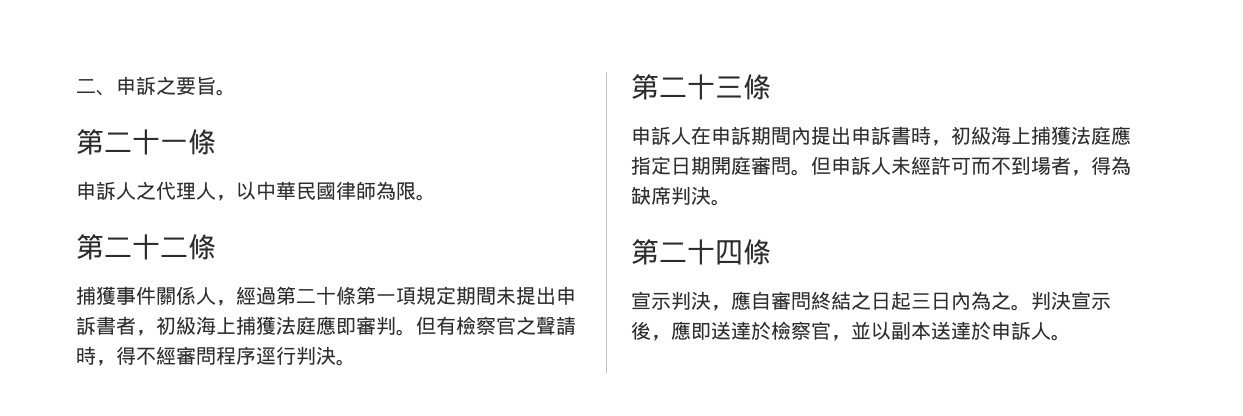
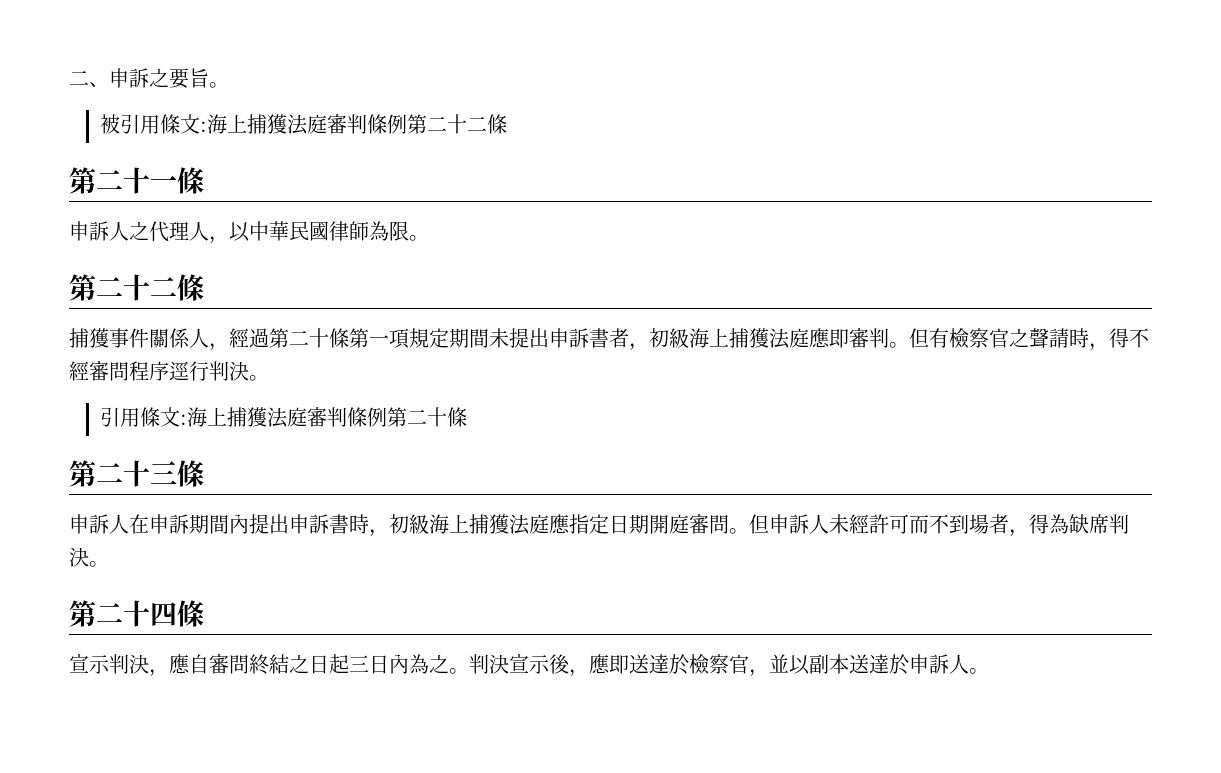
+ 被引用條文:海上捕獲法庭審判條例第二十二條
+ 引用條文:海上捕獲法庭審判條例第二十條

